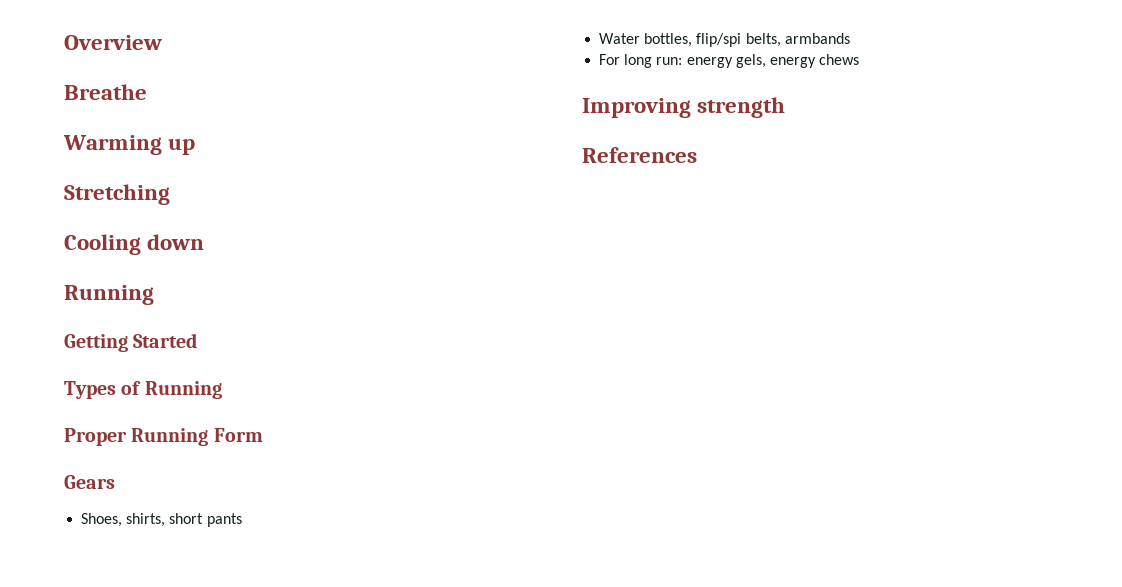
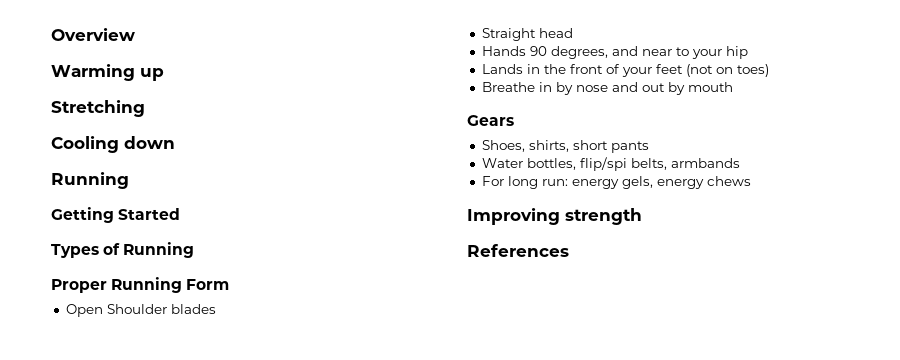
- Breathe
+ Open Shoulder blades
+ Straight head
+ Hands 90 degrees, and near to your hip
+ Lands in the front of your feet (not on toes)
+ Breathe in by nose and out by mouth

